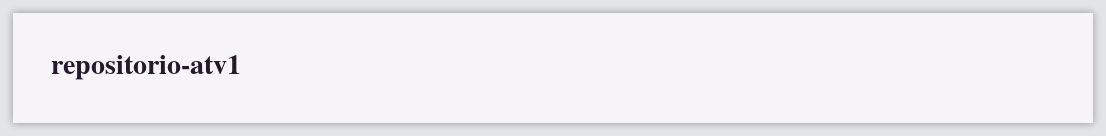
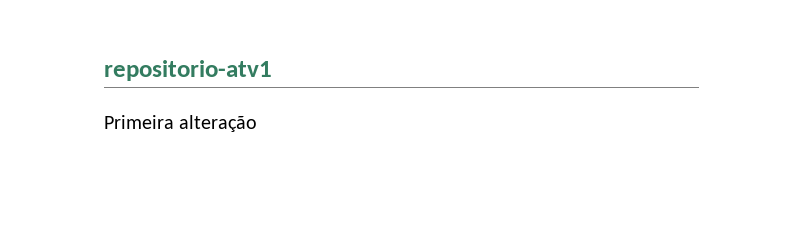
+ Primeira alteração

